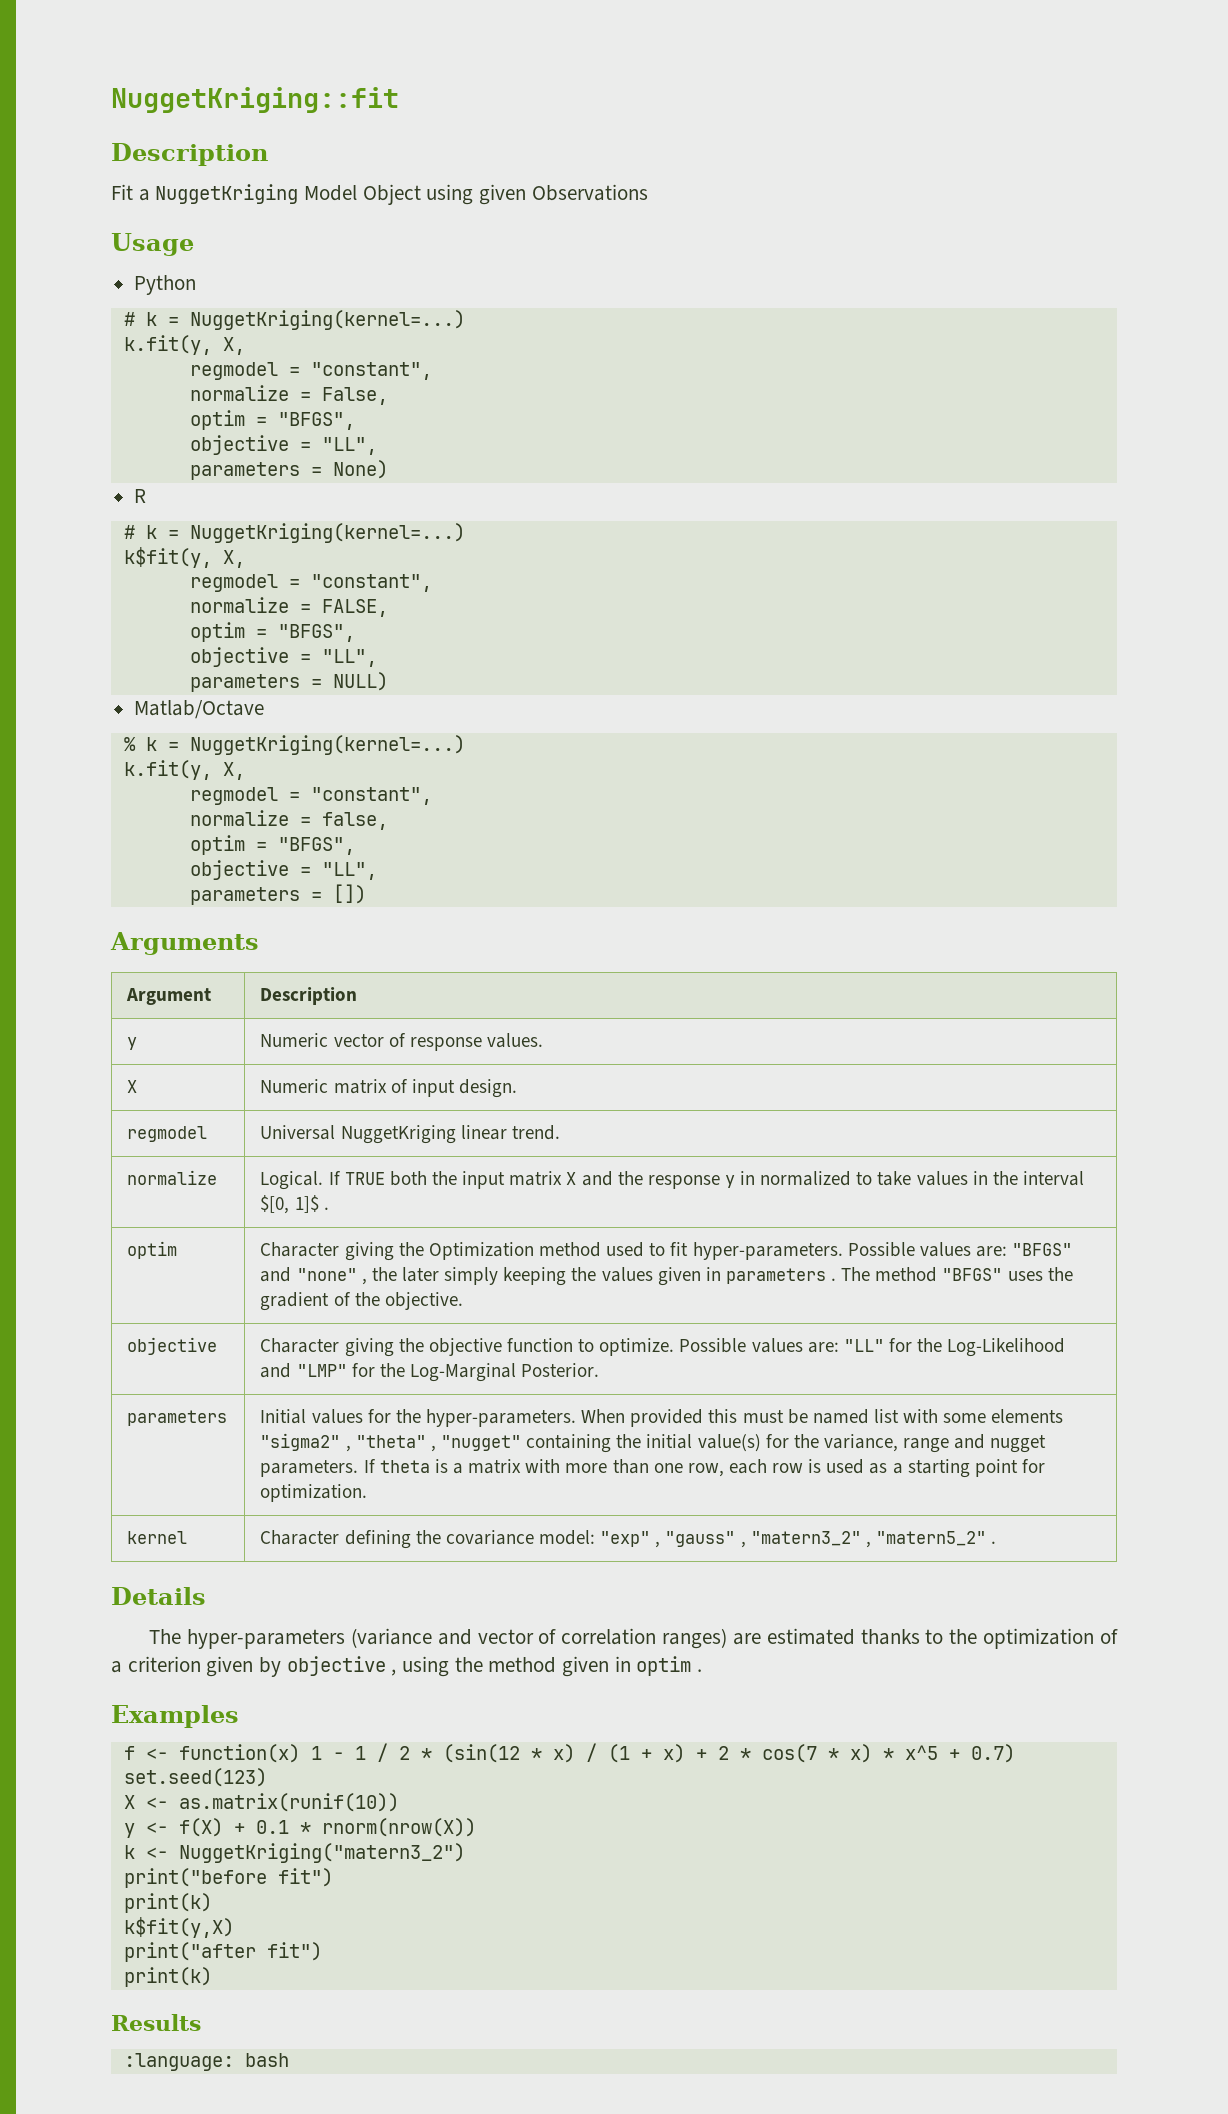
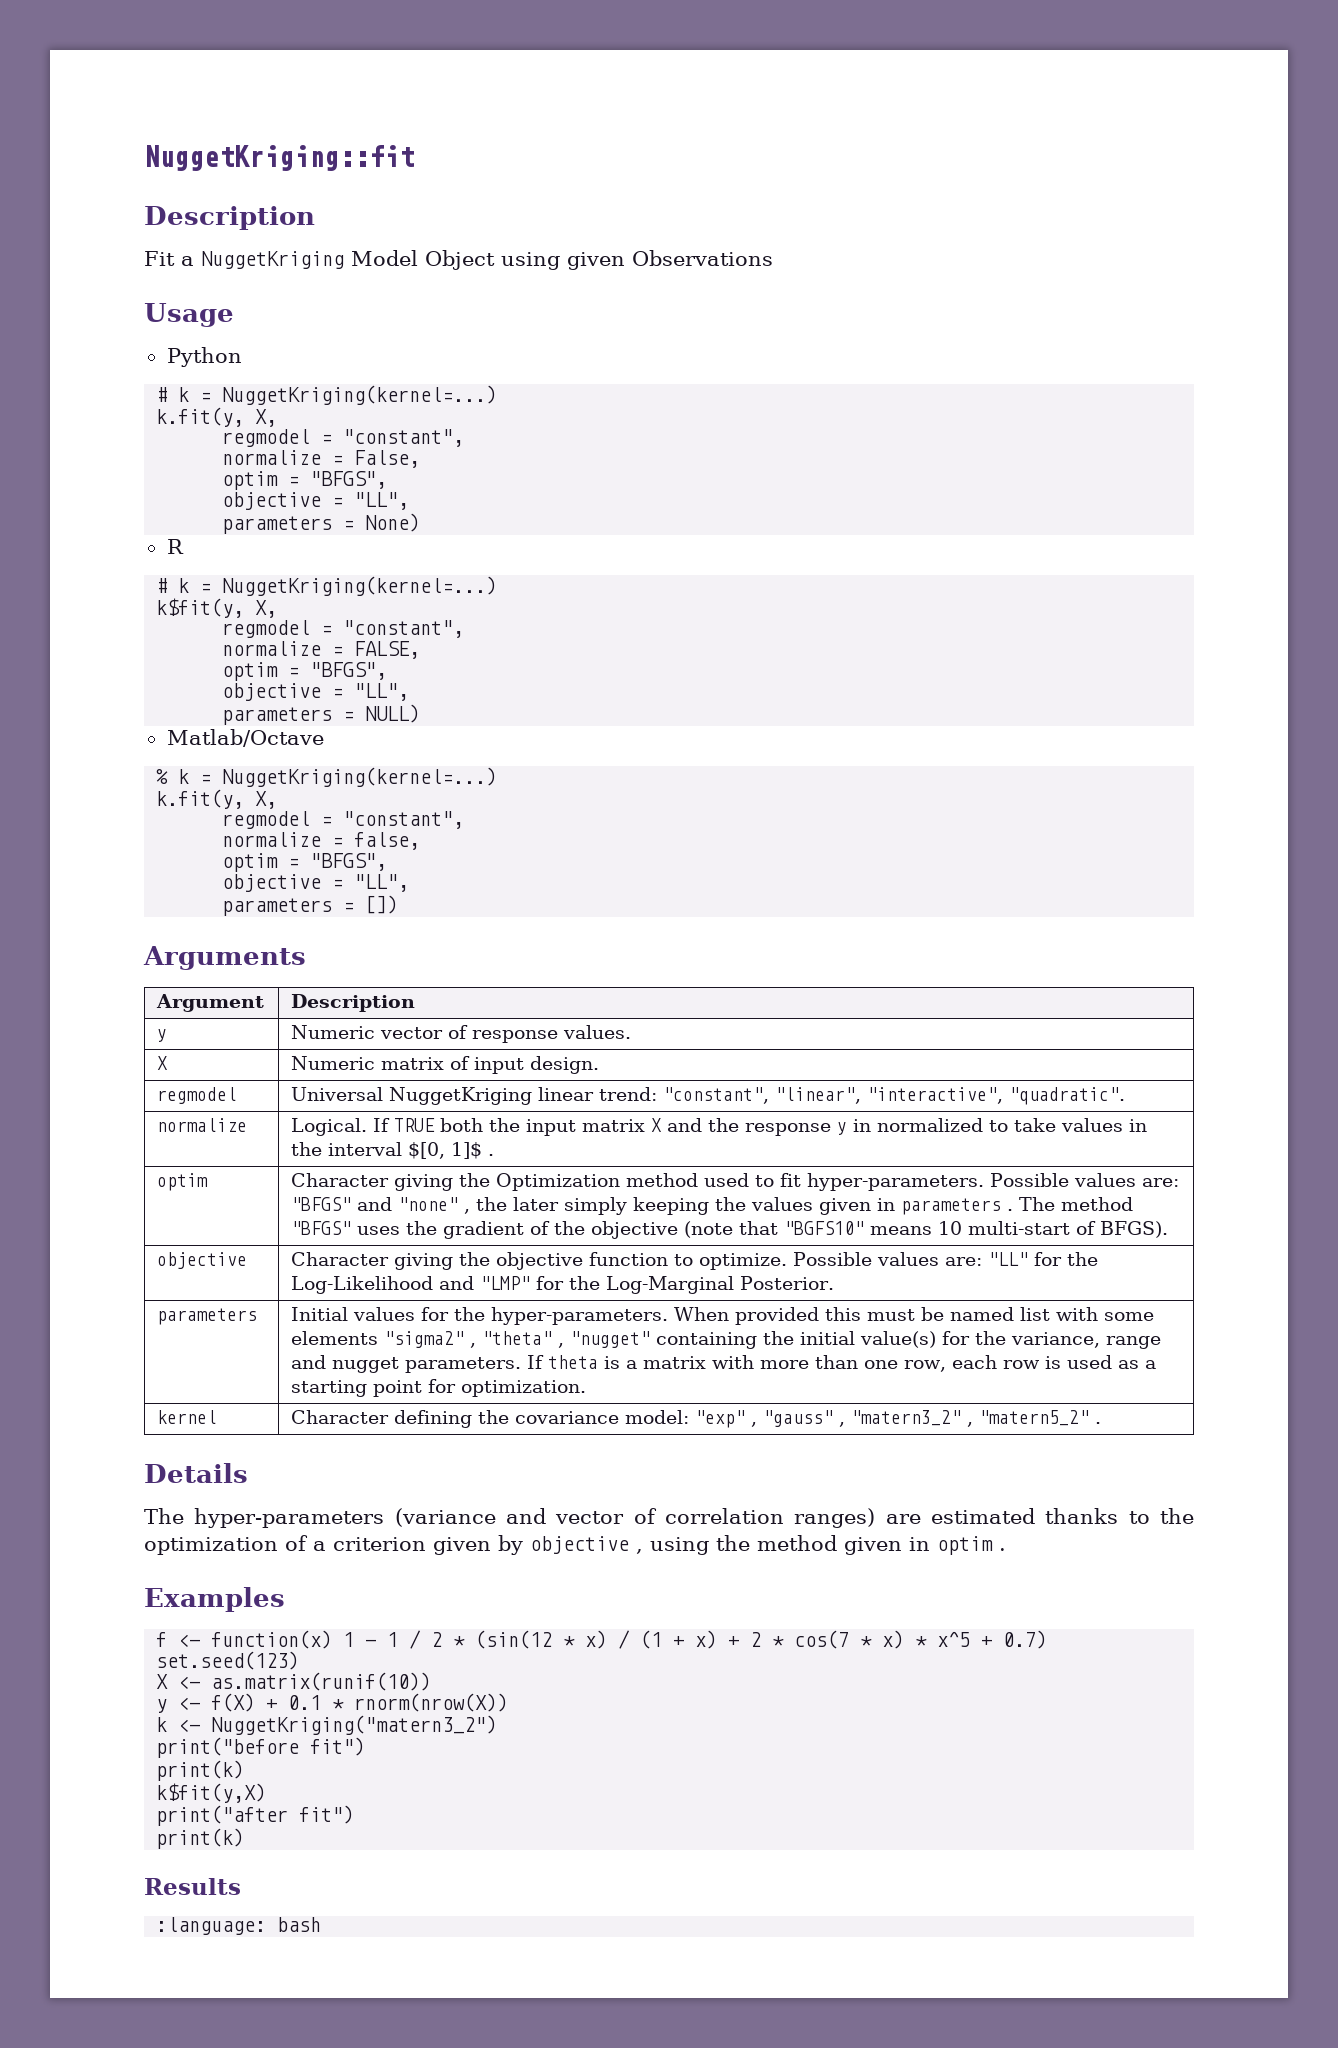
- regmodel | Universal NuggetKriging linear trend.
+ regmodel | Universal NuggetKriging linear trend: "constant", "linear", "interactive", "quadratic".
- The method "BFGS" uses the gradient of the objective.
+ The method "BFGS" uses the gradient of the objective (note that "BGFS10" means 10 multi-start of BFGS).

